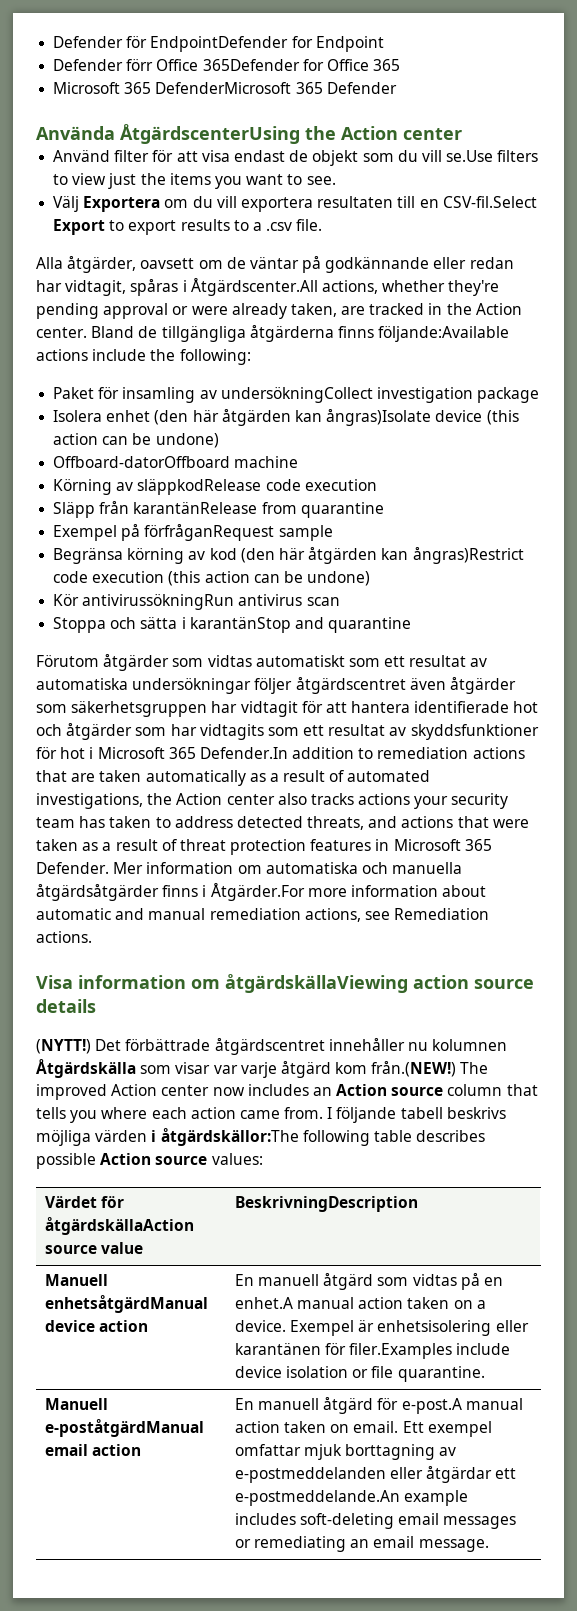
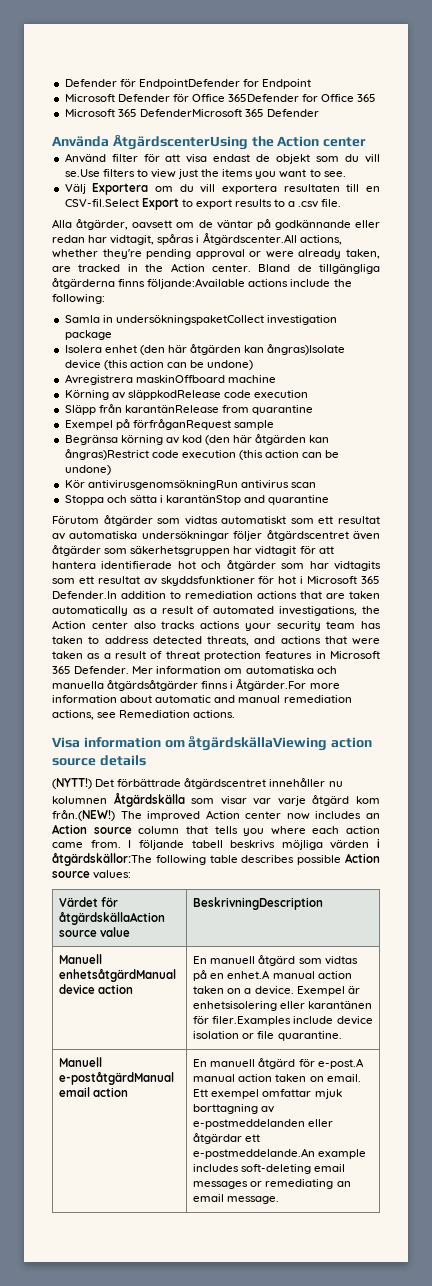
- Defender förr Office 365Defender for Office 365
+ Microsoft Defender för Office 365Defender for Office 365
- Paket för insamling av undersökningCollect investigation package
+ Samla in undersökningspaketCollect investigation package
- Offboard-datorOffboard machine
+ Avregistrera maskinOffboard machine
- Kör antivirussökningRun antivirus scan
+ Kör antivirusgenomsökningRun antivirus scan

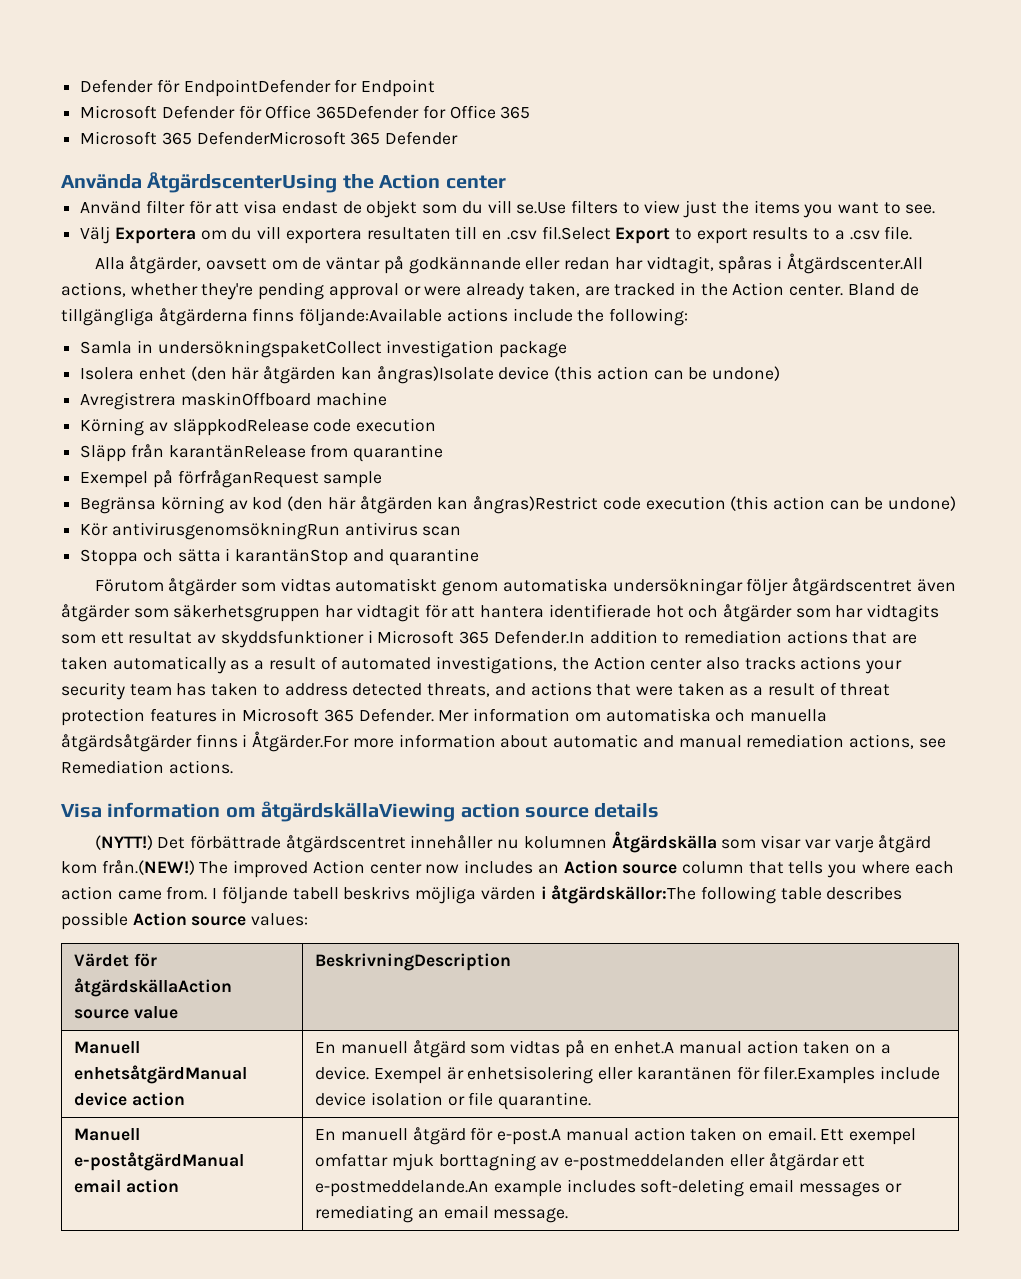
- Välj Exportera om du vill exportera resultaten till en CSV-fil.Select Export to export results to a .csv file.
+ Välj Exportera om du vill exportera resultaten till en .csv fil.Select Export to export results to a .csv file.
- Förutom åtgärder som vidtas automatiskt som ett resultat av automatiska undersökningar följer åtgärdscentret även åtgärder som säkerhetsgruppen har vidtagit för att hantera identifierade hot och åtgärder som har vidtagits som ett resultat av skyddsfunktioner för hot i Microsoft 365 Defender.In addition to remediation actions that are taken automatically as a result of automated investigations, the Action center also tracks actions your security team has taken to address detected threats, and actions that were taken as a result of threat protection features in Microsoft 365 Defender.
+ Förutom åtgärder som vidtas automatiskt genom automatiska undersökningar följer åtgärdscentret även åtgärder som säkerhetsgruppen har vidtagit för att hantera identifierade hot och åtgärder som har vidtagits som ett resultat av skyddsfunktioner i Microsoft 365 Defender.In addition to remediation actions that are taken automatically as a result of automated investigations, the Action center also tracks actions your security team has taken to address detected threats, and actions that were taken as a result of threat protection features in Microsoft 365 Defender.

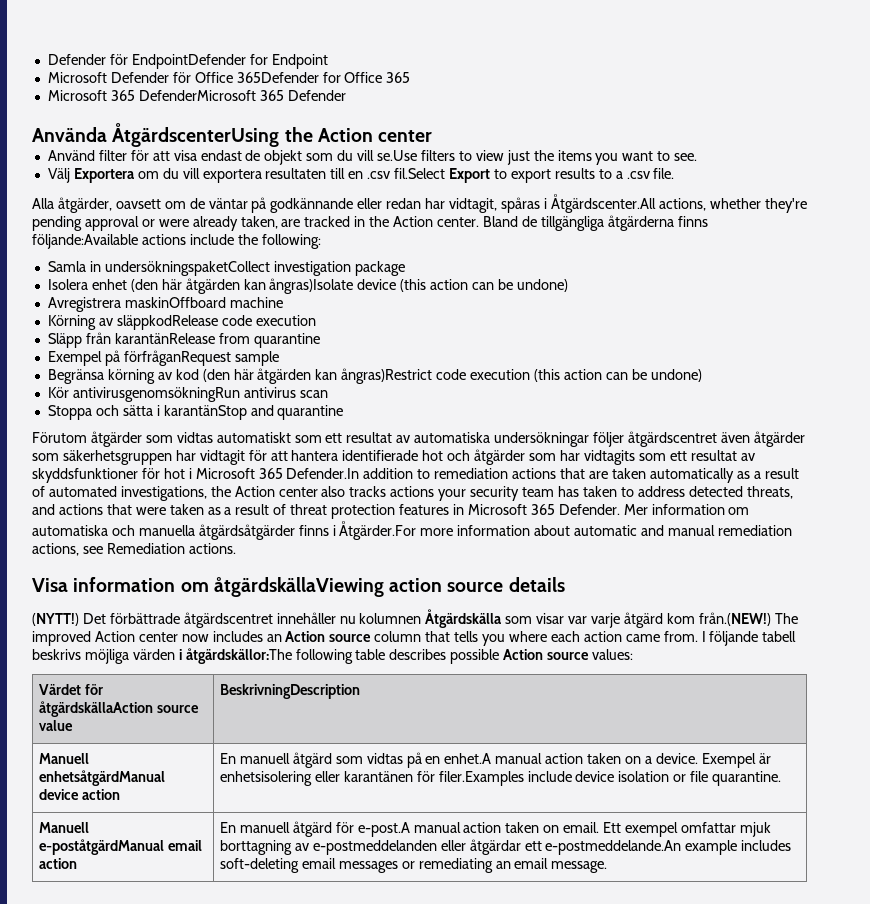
- Förutom åtgärder som vidtas automatiskt genom automatiska undersökningar följer åtgärdscentret även åtgärder som säkerhetsgruppen har vidtagit för att hantera identifierade hot och åtgärder som har vidtagits som ett resultat av skyddsfunktioner i Microsoft 365 Defender.In addition to remediation actions that are taken automatically as a result of automated investigations, the Action center also tracks actions your security team has taken to address detected threats, and actions that were taken as a result of threat protection features in Microsoft 365 Defender.
+ Förutom åtgärder som vidtas automatiskt som ett resultat av automatiska undersökningar följer åtgärdscentret även åtgärder som säkerhetsgruppen har vidtagit för att hantera identifierade hot och åtgärder som har vidtagits som ett resultat av skyddsfunktioner för hot i Microsoft 365 Defender.In addition to remediation actions that are taken automatically as a result of automated investigations, the Action center also tracks actions your security team has taken to address detected threats, and actions that were taken as a result of threat protection features in Microsoft 365 Defender.

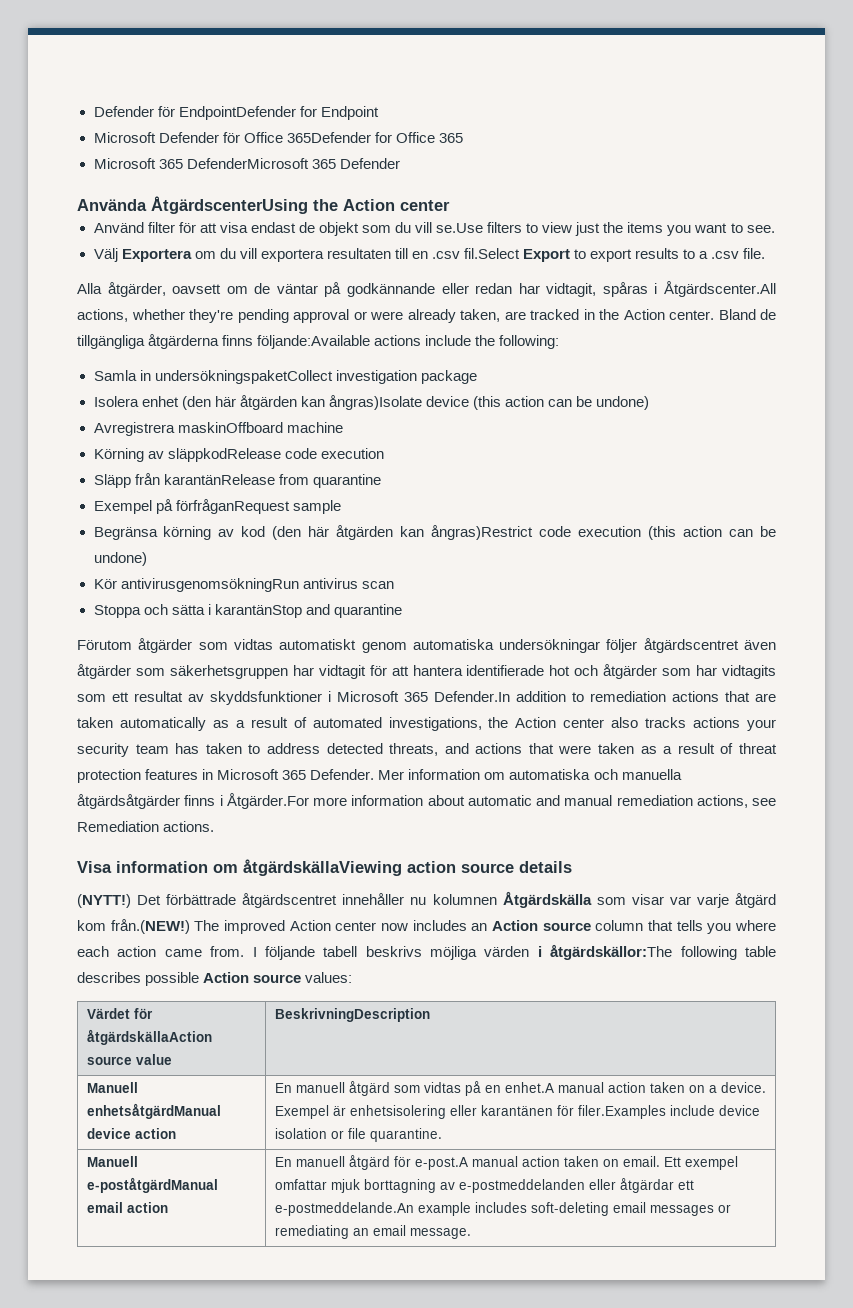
- Förutom åtgärder som vidtas automatiskt som ett resultat av automatiska undersökningar följer åtgärdscentret även åtgärder som säkerhetsgruppen har vidtagit för att hantera identifierade hot och åtgärder som har vidtagits som ett resultat av skyddsfunktioner för hot i Microsoft 365 Defender.In addition to remediation actions that are taken automatically as a result of automated investigations, the Action center also tracks actions your security team has taken to address detected threats, and actions that were taken as a result of threat protection features in Microsoft 365 Defender.
+ Förutom åtgärder som vidtas automatiskt genom automatiska undersökningar följer åtgärdscentret även åtgärder som säkerhetsgruppen har vidtagit för att hantera identifierade hot och åtgärder som har vidtagits som ett resultat av skyddsfunktioner i Microsoft 365 Defender.In addition to remediation actions that are taken automatically as a result of automated investigations, the Action center also tracks actions your security team has taken to address detected threats, and actions that were taken as a result of threat protection features in Microsoft 365 Defender.

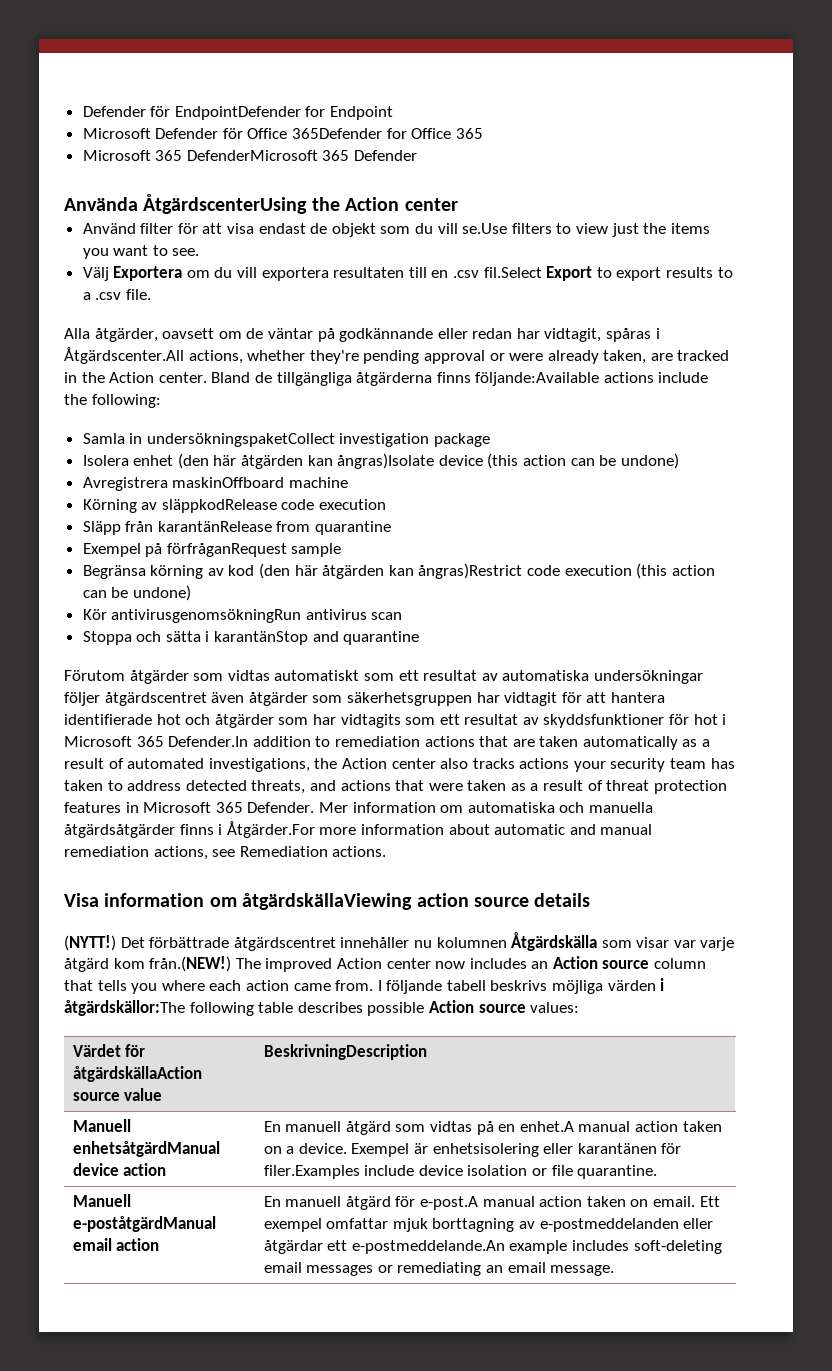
- Förutom åtgärder som vidtas automatiskt genom automatiska undersökningar följer åtgärdscentret även åtgärder som säkerhetsgruppen har vidtagit för att hantera identifierade hot och åtgärder som har vidtagits som ett resultat av skyddsfunktioner i Microsoft 365 Defender.In addition to remediation actions that are taken automatically as a result of automated investigations, the Action center also tracks actions your security team has taken to address detected threats, and actions that were taken as a result of threat protection features in Microsoft 365 Defender.
+ Förutom åtgärder som vidtas automatiskt som ett resultat av automatiska undersökningar följer åtgärdscentret även åtgärder som säkerhetsgruppen har vidtagit för att hantera identifierade hot och åtgärder som har vidtagits som ett resultat av skyddsfunktioner för hot i Microsoft 365 Defender.In addition to remediation actions that are taken automatically as a result of automated investigations, the Action center also tracks actions your security team has taken to address detected threats, and actions that were taken as a result of threat protection features in Microsoft 365 Defender.

